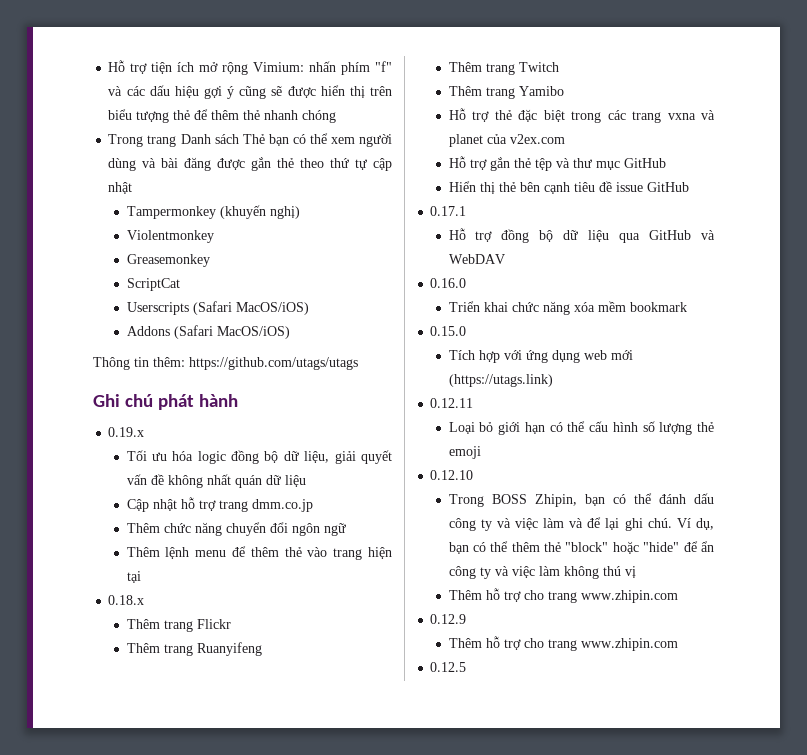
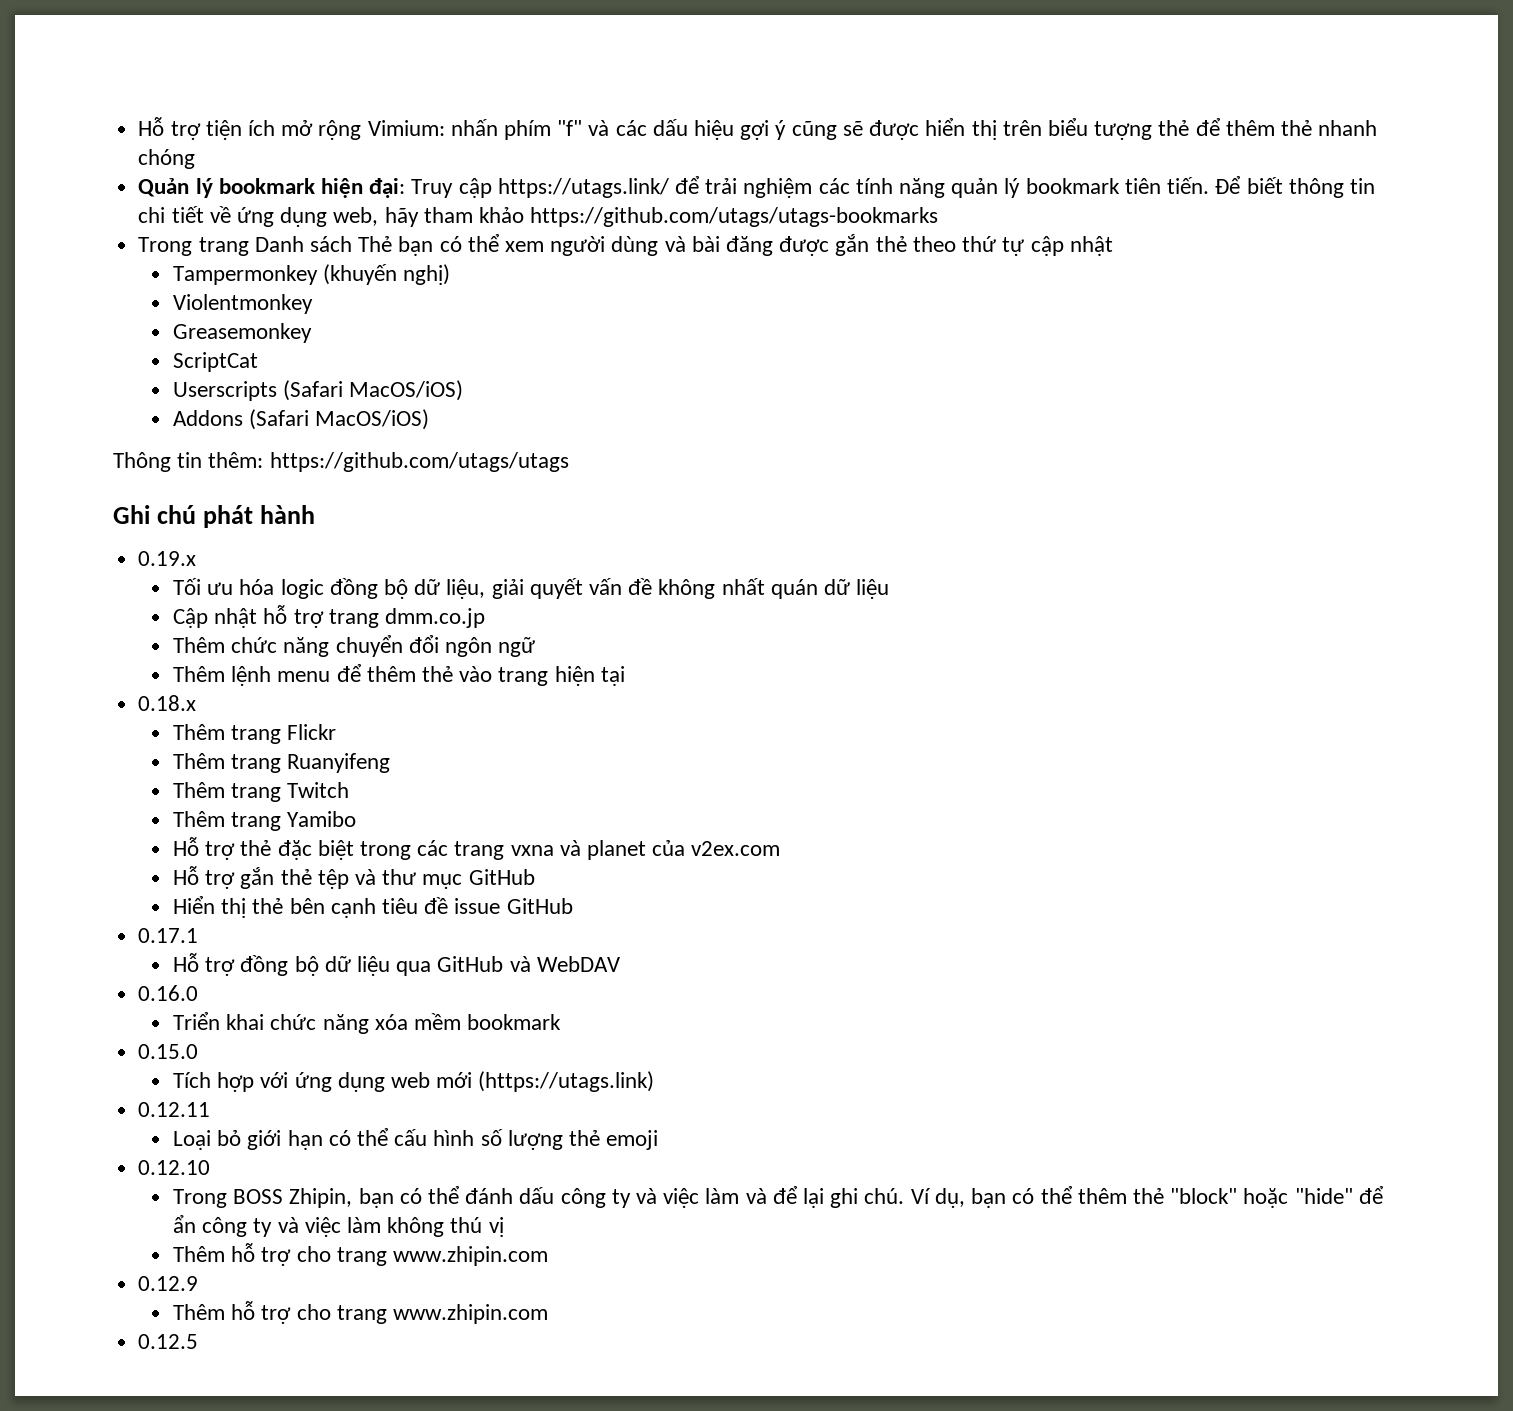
+ Quản lý bookmark hiện đại: Truy cập https://utags.link/ để trải nghiệm các tính năng quản lý bookmark tiên tiến. Để biết thông tin chi tiết về ứng dụng web, hãy tham khảo https://github.com/utags/utags-bookmarks

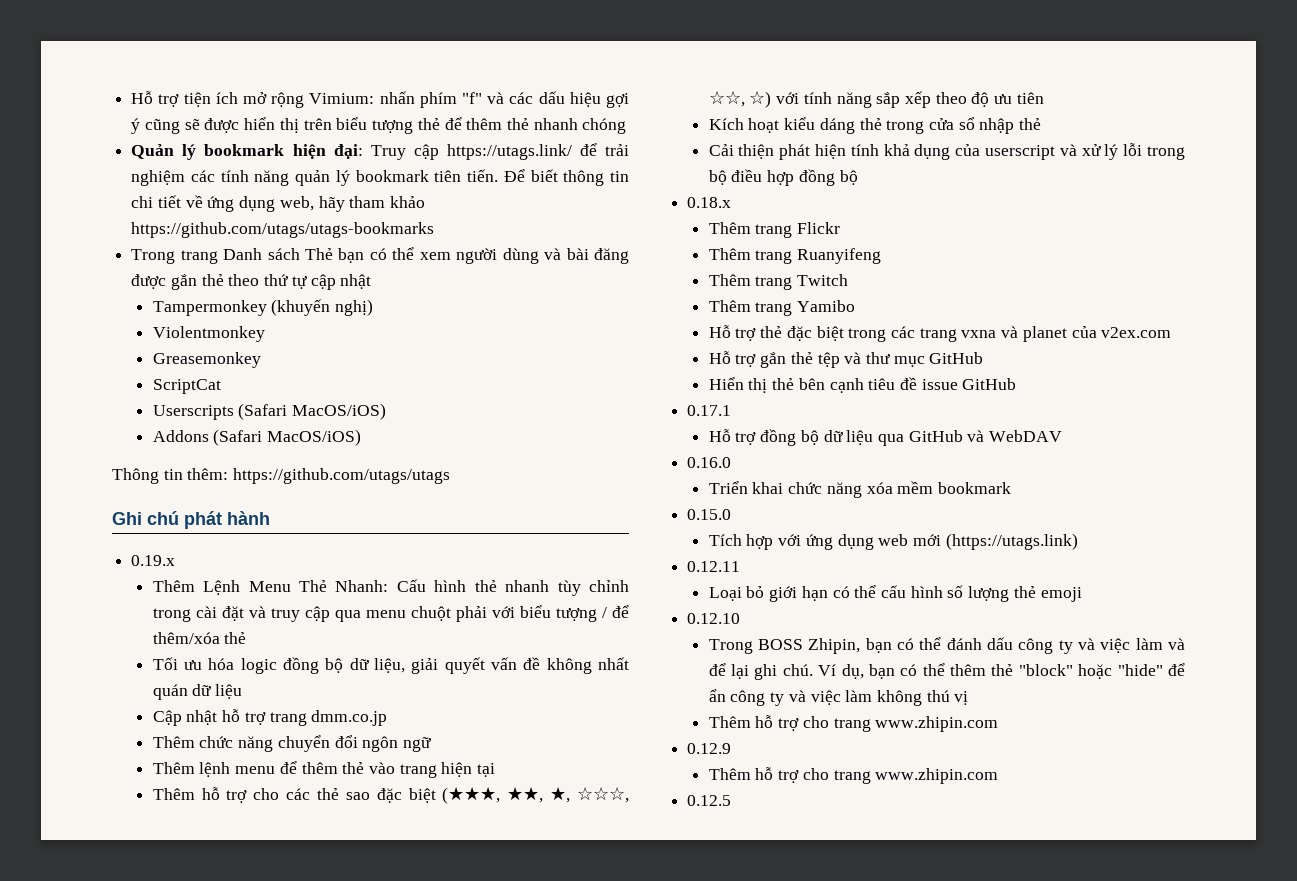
+ Thêm Lệnh Menu Thẻ Nhanh: Cấu hình thẻ nhanh tùy chỉnh trong cài đặt và truy cập qua menu chuột phải với biểu tượng / để thêm/xóa thẻ
+ Thêm hỗ trợ cho các thẻ sao đặc biệt (★★★, ★★, ★, ☆☆☆, ☆☆, ☆) với tính năng sắp xếp theo độ ưu tiên
+ Kích hoạt kiểu dáng thẻ trong cửa sổ nhập thẻ
+ Cải thiện phát hiện tính khả dụng của userscript và xử lý lỗi trong bộ điều hợp đồng bộ

